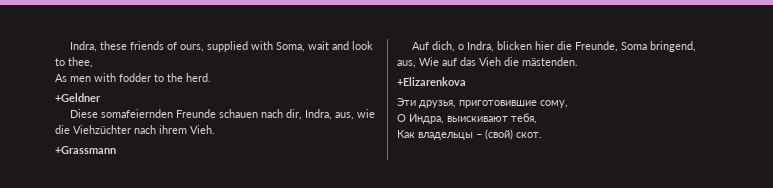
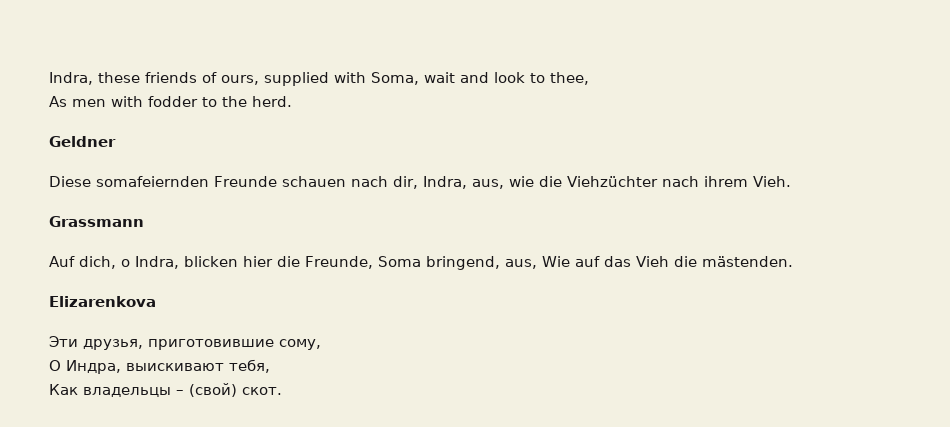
- +Geldner
+ Geldner
- +Grassmann
+ Grassmann
- +Elizarenkova
+ Elizarenkova

